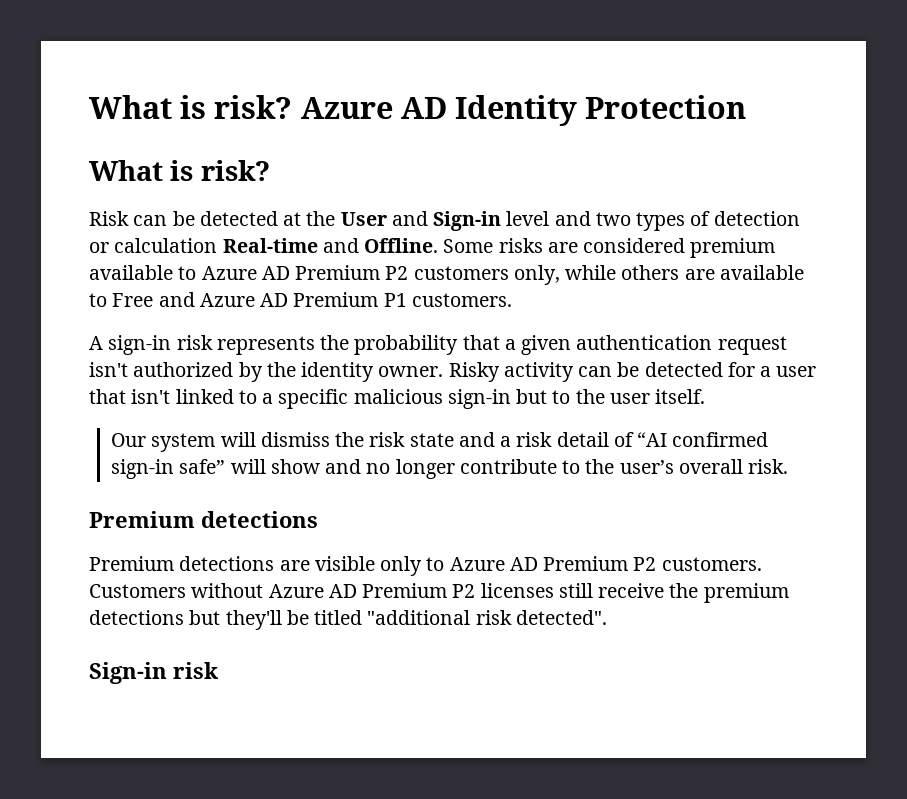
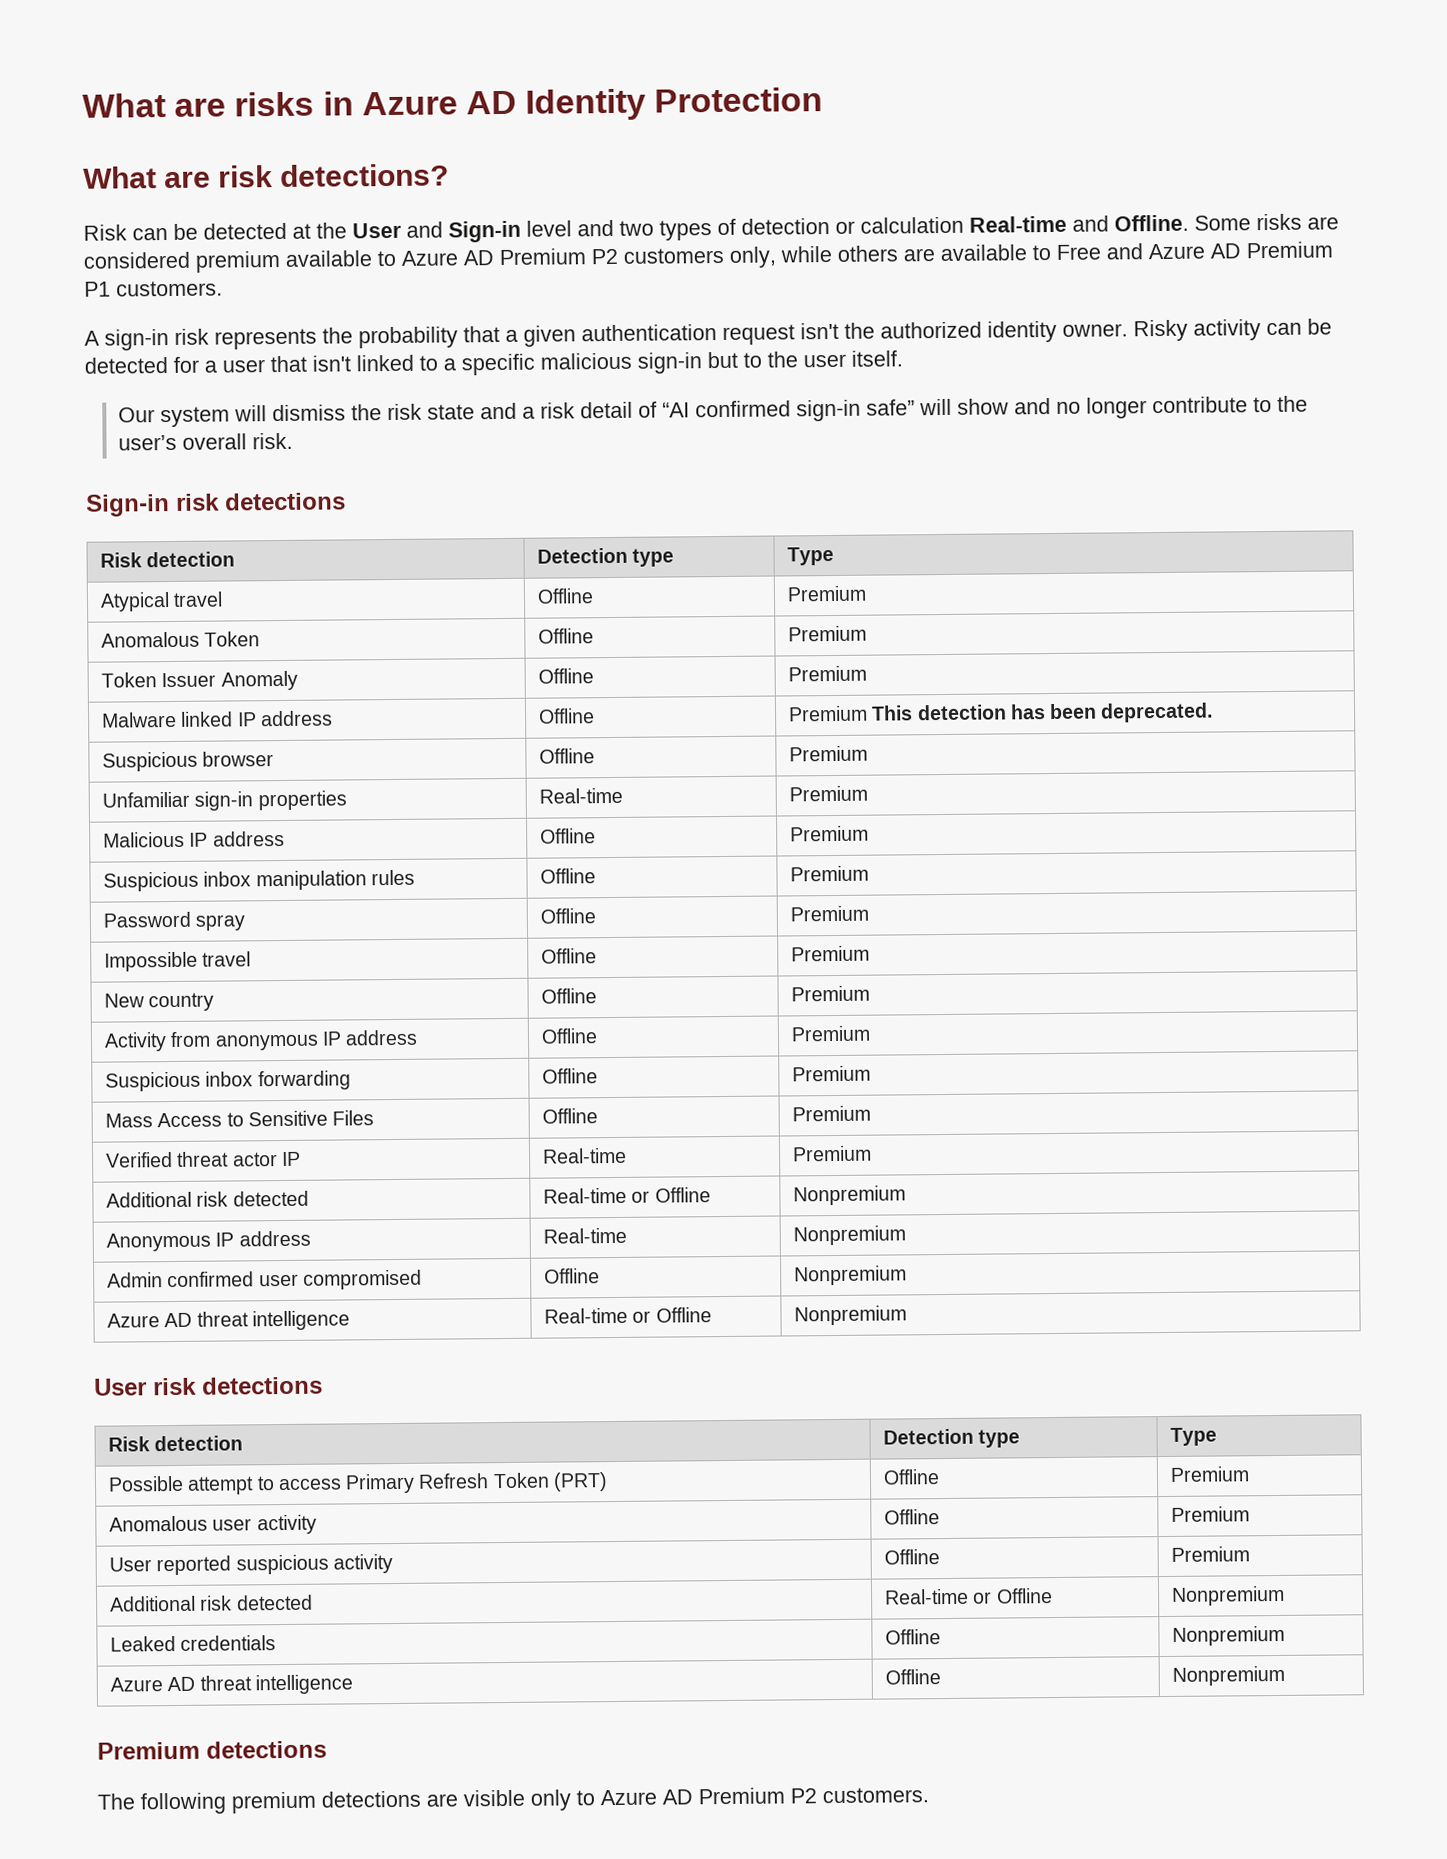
- What is risk? Azure AD Identity Protection
- What is risk?
+ What are risks in Azure AD Identity Protection
+ What are risk detections?
- A sign-in risk represents the probability that a given authentication request isn't authorized by the identity owner.
+ A sign-in risk represents the probability that a given authentication request isn't the authorized identity owner.
+ Sign-in risk detections
+ Risk detection | Detection type | Type
+ Atypical travel | Offline | Premium
+ Anomalous Token | Offline | Premium
+ Token Issuer Anomaly | Offline | Premium
+ Malware linked IP address | Offline | Premium This detection has been deprecated.
+ Suspicious browser | Offline | Premium
+ Unfamiliar sign-in properties | Real-time | Premium
+ Malicious IP address | Offline | Premium
+ Suspicious inbox manipulation rules | Offline | Premium
+ Password spray | Offline | Premium
+ Impossible travel | Offline | Premium
+ New country | Offline | Premium
+ Activity from anonymous IP address | Offline | Premium
+ Suspicious inbox forwarding | Offline | Premium
+ Mass Access to Sensitive Files | Offline | Premium
+ Verified threat actor IP | Real-time | Premium
+ Additional risk detected | Real-time or Offline | Nonpremium
+ Anonymous IP address | Real-time | Nonpremium
+ Admin confirmed user compromised | Offline | Nonpremium
+ Azure AD threat intelligence | Real-time or Offline | Nonpremium
+ User risk detections
+ Risk detection | Detection type | Type
+ Possible attempt to access Primary Refresh Token (PRT) | Offline | Premium
+ Anomalous user activity | Offline | Premium
+ User reported suspicious activity | Offline | Premium
+ Additional risk detected | Real-time or Offline | Nonpremium
+ Leaked credentials | Offline | Nonpremium
+ Azure AD threat intelligence | Offline | Nonpremium
- Premium detections are visible only to Azure AD Premium P2 customers. Customers without Azure AD Premium P2 licenses still receive the premium detections but they'll be titled "additional risk detected".
- Sign-in risk
+ The following premium detections are visible only to Azure AD Premium P2 customers.

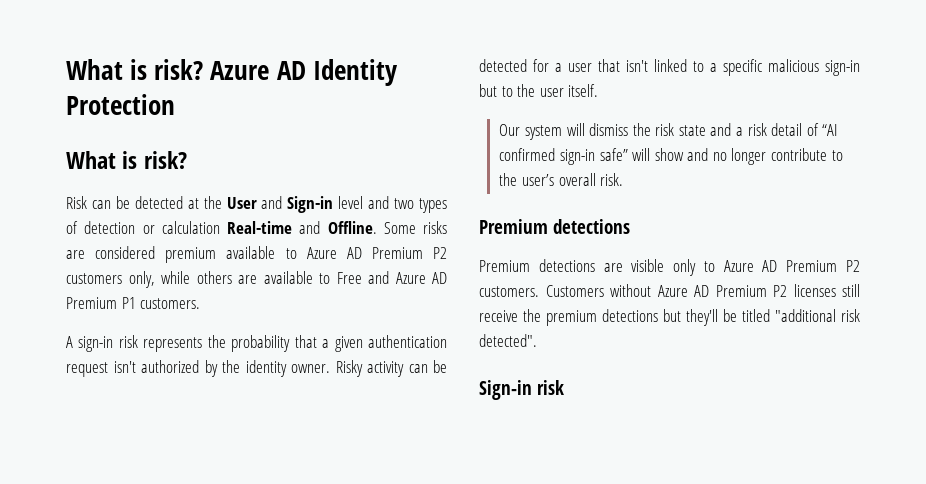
- What are risks in Azure AD Identity Protection
- What are risk detections?
+ What is risk? Azure AD Identity Protection
+ What is risk?
- A sign-in risk represents the probability that a given authentication request isn't the authorized identity owner.
+ A sign-in risk represents the probability that a given authentication request isn't authorized by the identity owner.
- Sign-in risk detections
- Risk detection | Detection type | Type
- Atypical travel | Offline | Premium
- Anomalous Token | Offline | Premium
- Token Issuer Anomaly | Offline | Premium
- Malware linked IP address | Offline | Premium This detection has been deprecated.
- Suspicious browser | Offline | Premium
- Unfamiliar sign-in properties | Real-time | Premium
- Malicious IP address | Offline | Premium
- Suspicious inbox manipulation rules | Offline | Premium
- Password spray | Offline | Premium
- Impossible travel | Offline | Premium
- New country | Offline | Premium
- Activity from anonymous IP address | Offline | Premium
- Suspicious inbox forwarding | Offline | Premium
- Mass Access to Sensitive Files | Offline | Premium
- Verified threat actor IP | Real-time | Premium
- Additional risk detected | Real-time or Offline | Nonpremium
- Anonymous IP address | Real-time | Nonpremium
- Admin confirmed user compromised | Offline | Nonpremium
- Azure AD threat intelligence | Real-time or Offline | Nonpremium
- User risk detections
- Risk detection | Detection type | Type
- Possible attempt to access Primary Refresh Token (PRT) | Offline | Premium
- Anomalous user activity | Offline | Premium
- User reported suspicious activity | Offline | Premium
- Additional risk detected | Real-time or Offline | Nonpremium
- Leaked credentials | Offline | Nonpremium
- Azure AD threat intelligence | Offline | Nonpremium
- The following premium detections are visible only to Azure AD Premium P2 customers.
+ Premium detections are visible only to Azure AD Premium P2 customers.
+ Customers without Azure AD Premium P2 licenses still receive the premium detections but they'll be titled "additional risk detected".
+ Sign-in risk

